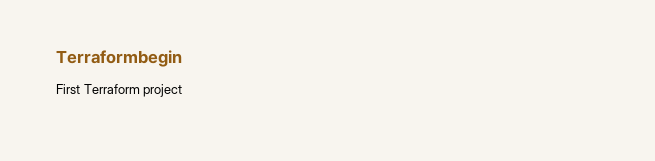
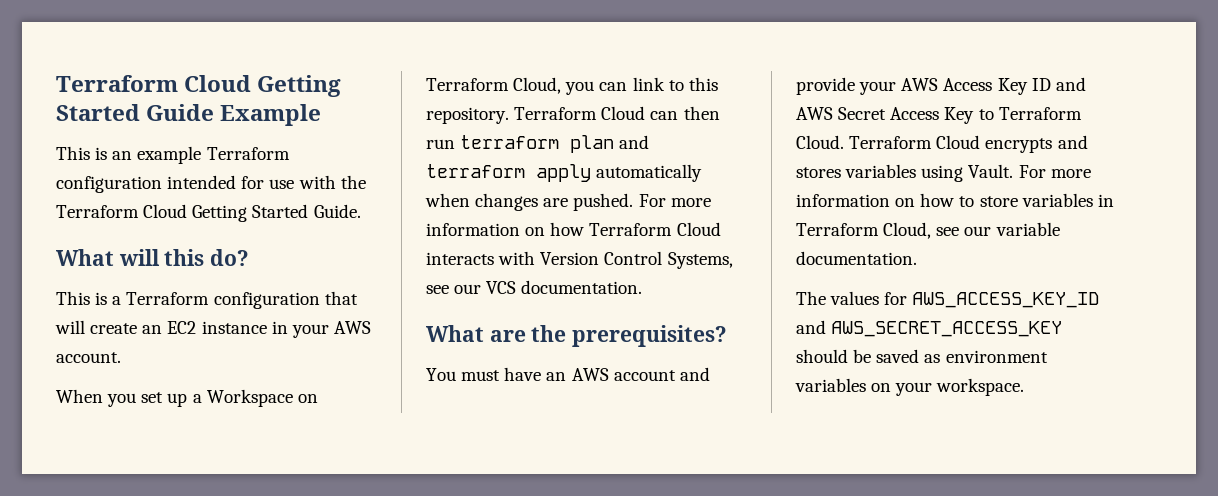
- Terraformbegin
- First Terraform project
+ Terraform Cloud Getting Started Guide Example
+ This is an example Terraform configuration intended for use with the Terraform Cloud Getting Started Guide.
+ What will this do?
+ This is a Terraform configuration that will create an EC2 instance in your AWS account.
+ When you set up a Workspace on Terraform Cloud, you can link to this repository. Terraform Cloud can then run terraform plan and terraform apply automatically when changes are pushed. For more information on how Terraform Cloud interacts with Version Control Systems, see our VCS documentation.
+ What are the prerequisites?
+ You must have an AWS account and provide your AWS Access Key ID and AWS Secret Access Key to Terraform Cloud. Terraform Cloud encrypts and stores variables using Vault. For more information on how to store variables in Terraform Cloud, see our variable documentation.
+ The values for AWS_ACCESS_KEY_ID and AWS_SECRET_ACCESS_KEY should be saved as environment variables on your workspace.

